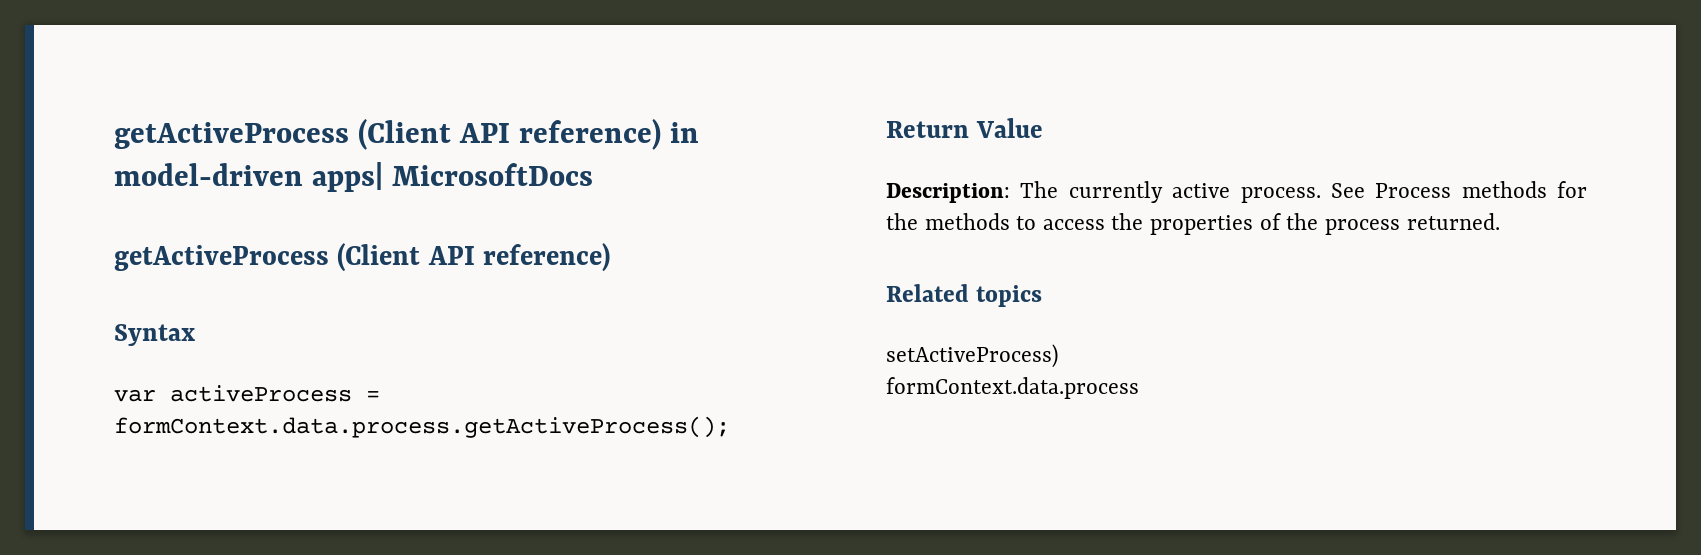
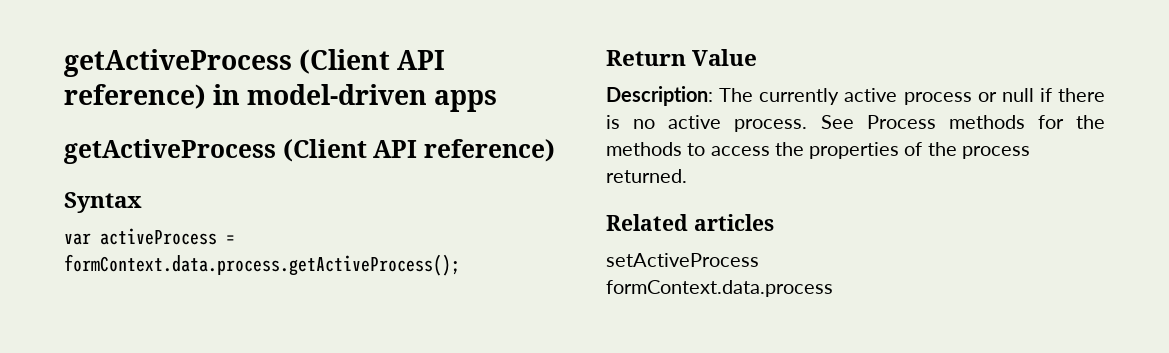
- getActiveProcess (Client API reference) in model-driven apps| MicrosoftDocs
+ getActiveProcess (Client API reference) in model-driven apps
- Description: The currently active process.
+ Description: The currently active process or null if there is no active process.
- Related topics
- setActiveProcess)
+ Related articles
+ setActiveProcess

